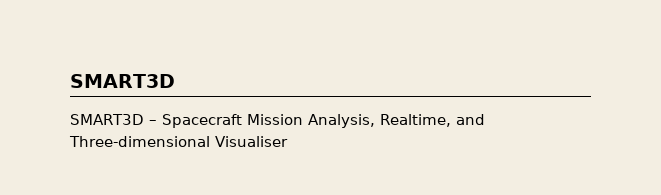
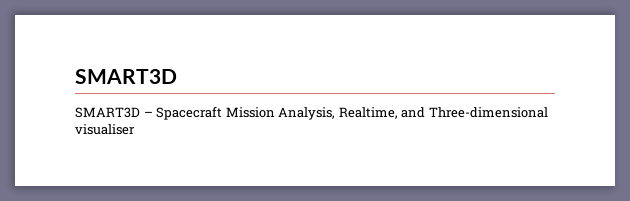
- SMART3D – Spacecraft Mission Analysis, Realtime, and Three-dimensional Visualiser
+ SMART3D – Spacecraft Mission Analysis, Realtime, and Three-dimensional visualiser

